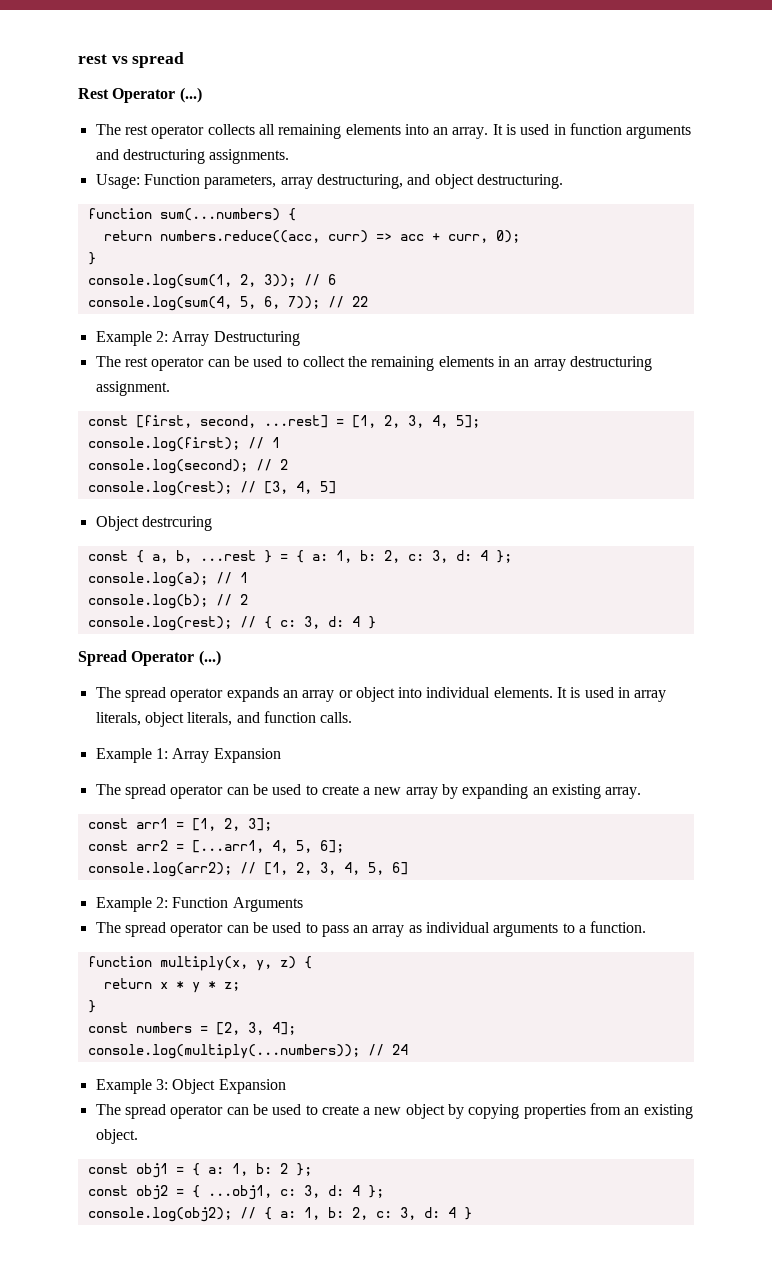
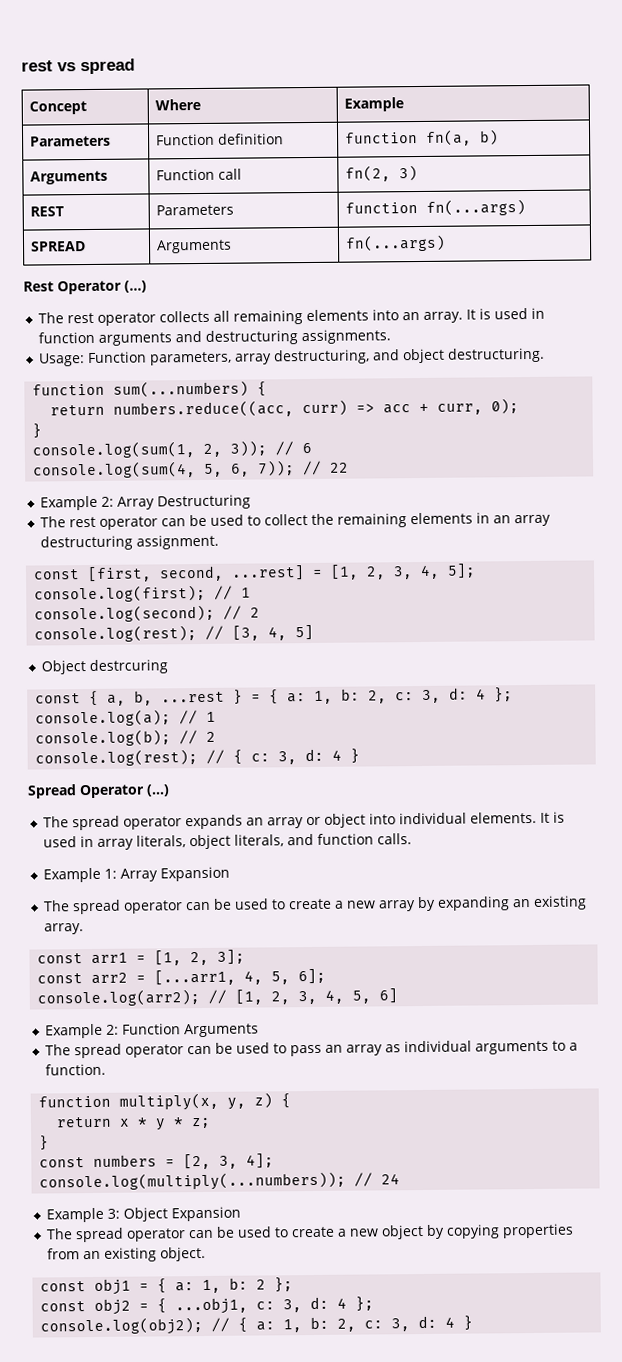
+ Concept | Where | Example
+ Parameters | Function definition | function fn(a, b)
+ Arguments | Function call | fn(2, 3)
+ REST | Parameters | function fn(...args)
+ SPREAD | Arguments | fn(...args)

